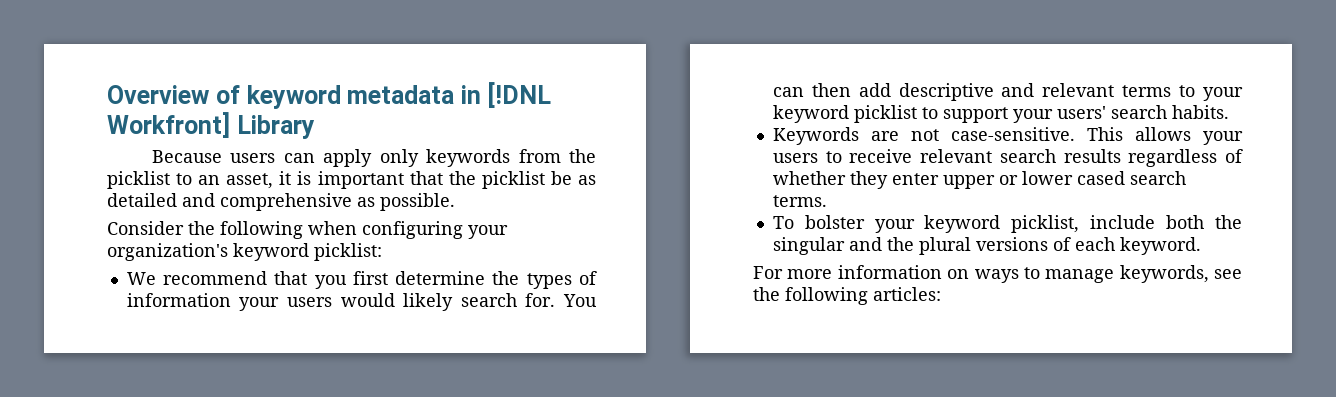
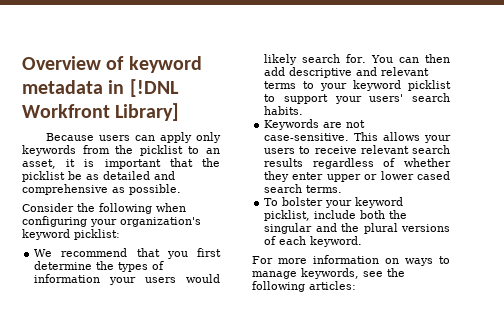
- Overview of keyword metadata in [!DNL Workfront] Library
+ Overview of keyword metadata in [!DNL Workfront Library]

